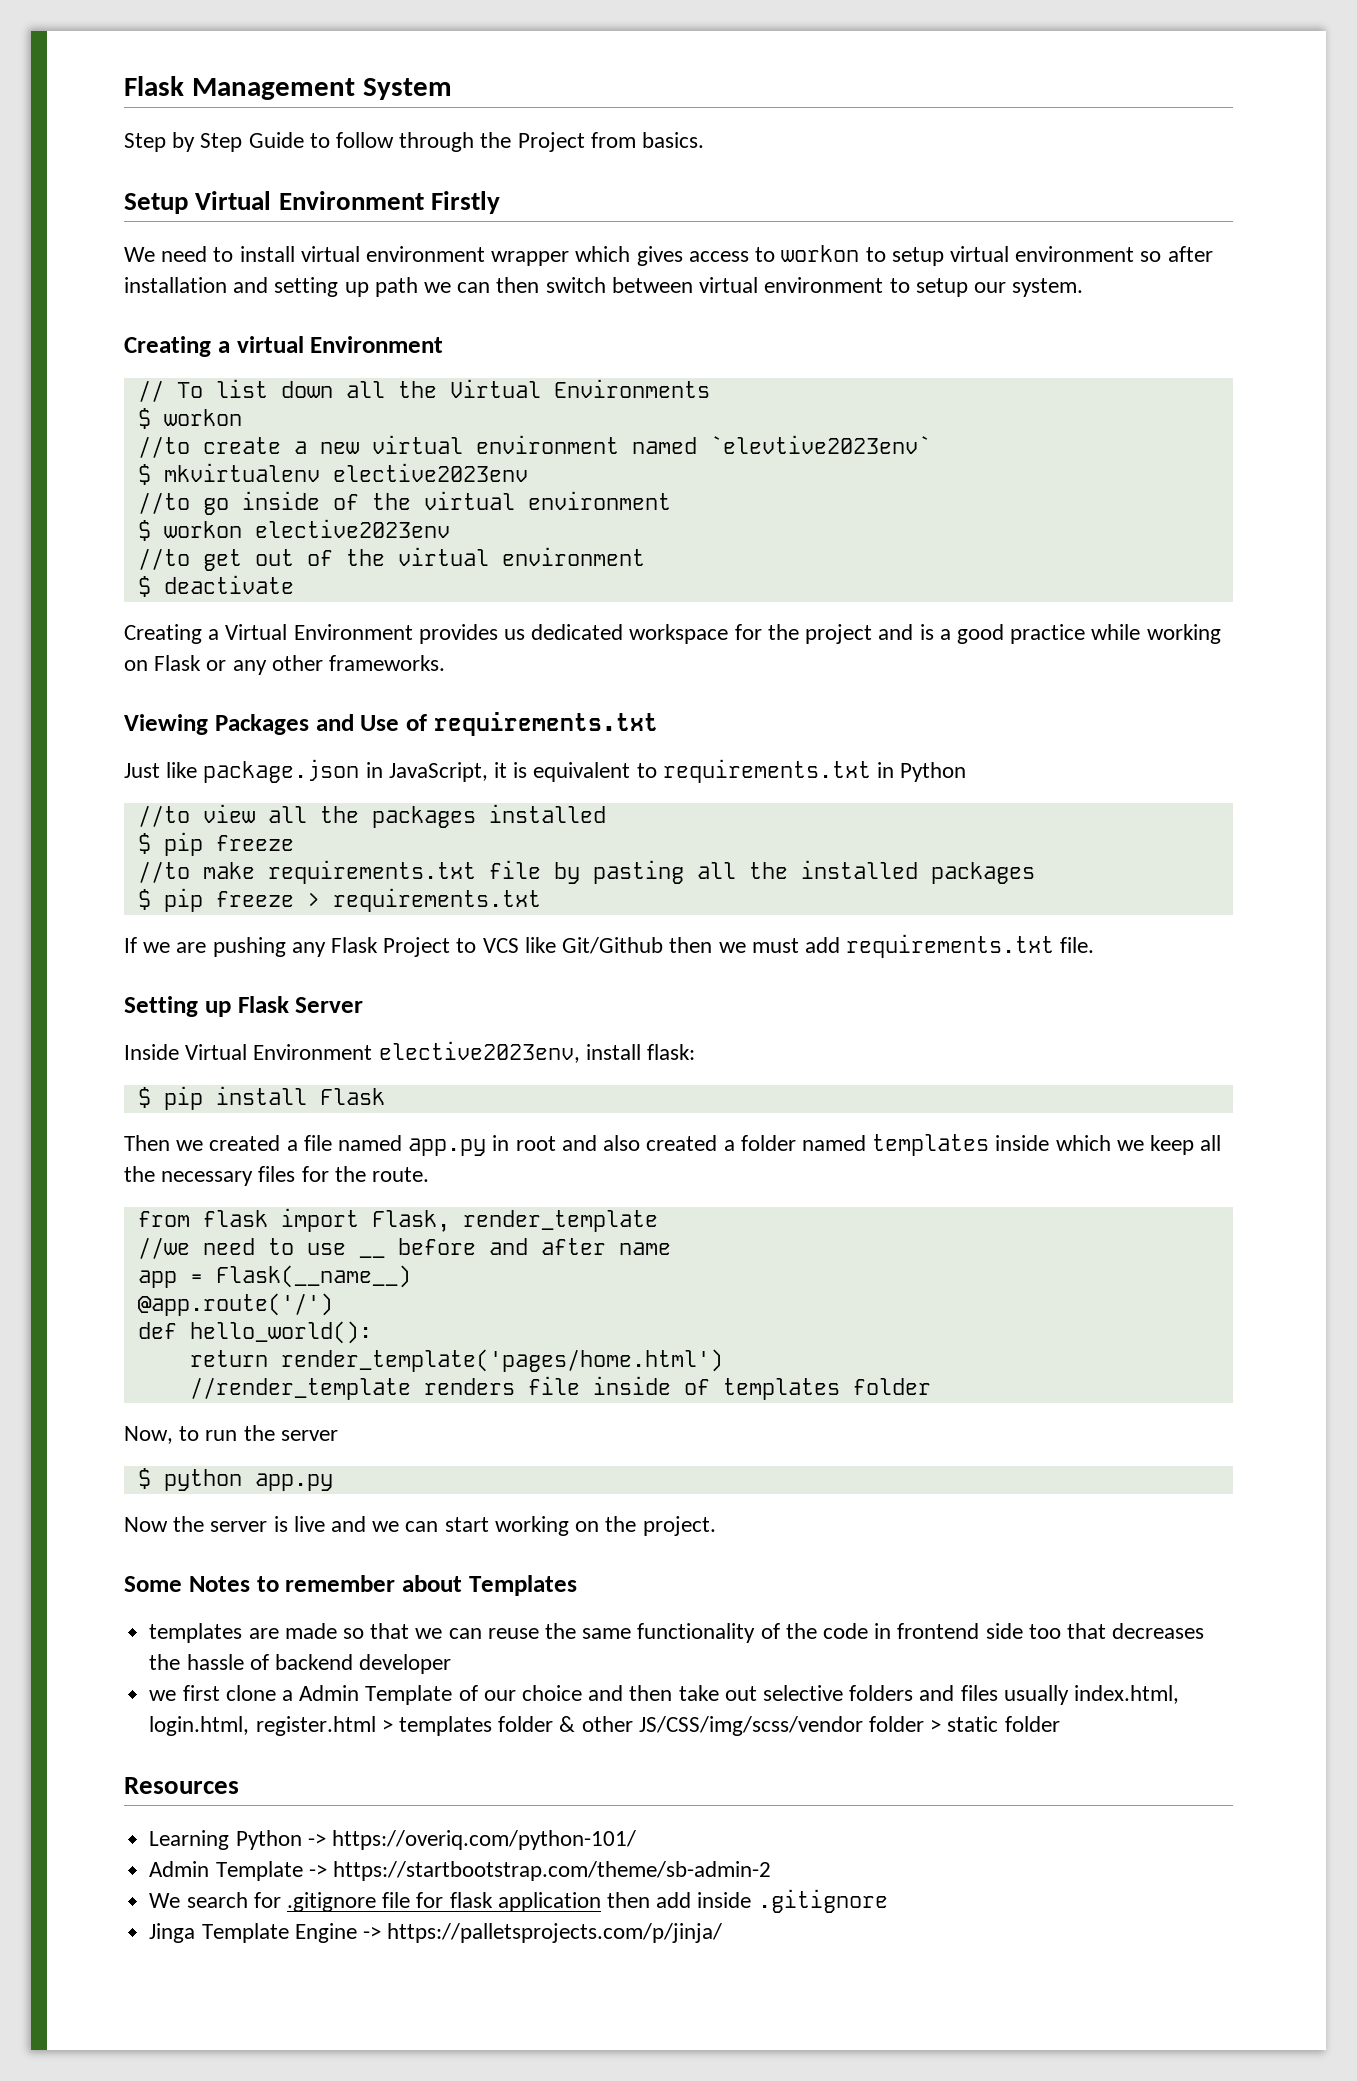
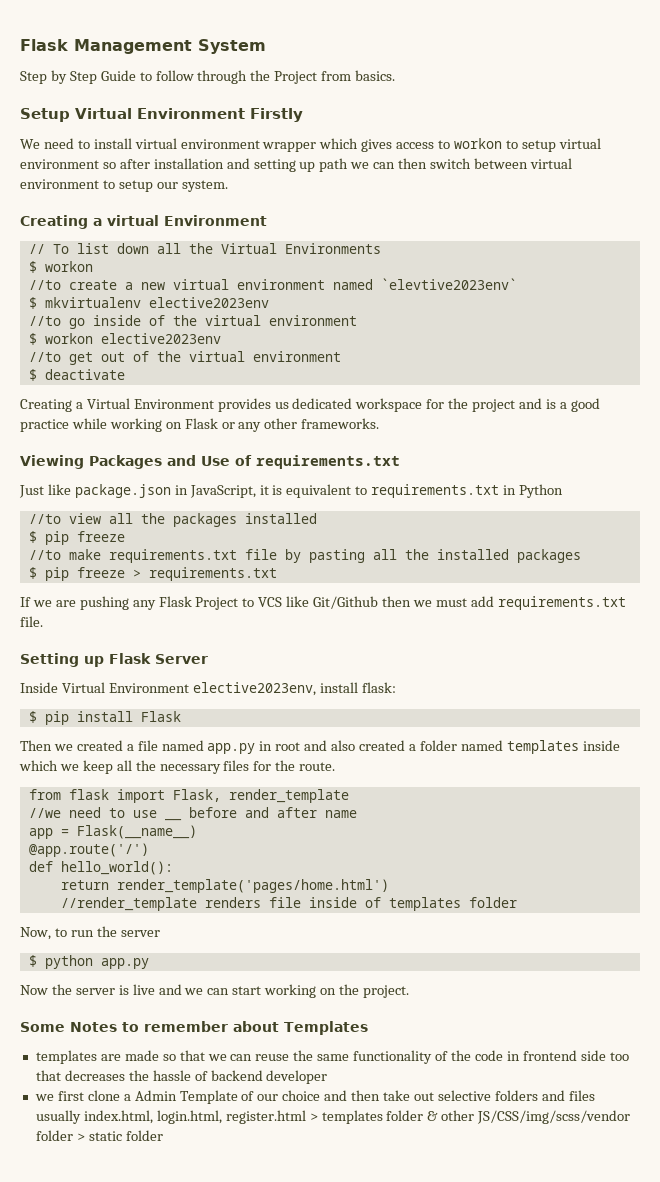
- Resources
- Learning Python -> https://overiq.com/python-101/
- Admin Template -> https://startbootstrap.com/theme/sb-admin-2
- We search for .gitignore file for flask application then add inside .gitignore
- Jinga Template Engine -> https://palletsprojects.com/p/jinja/

